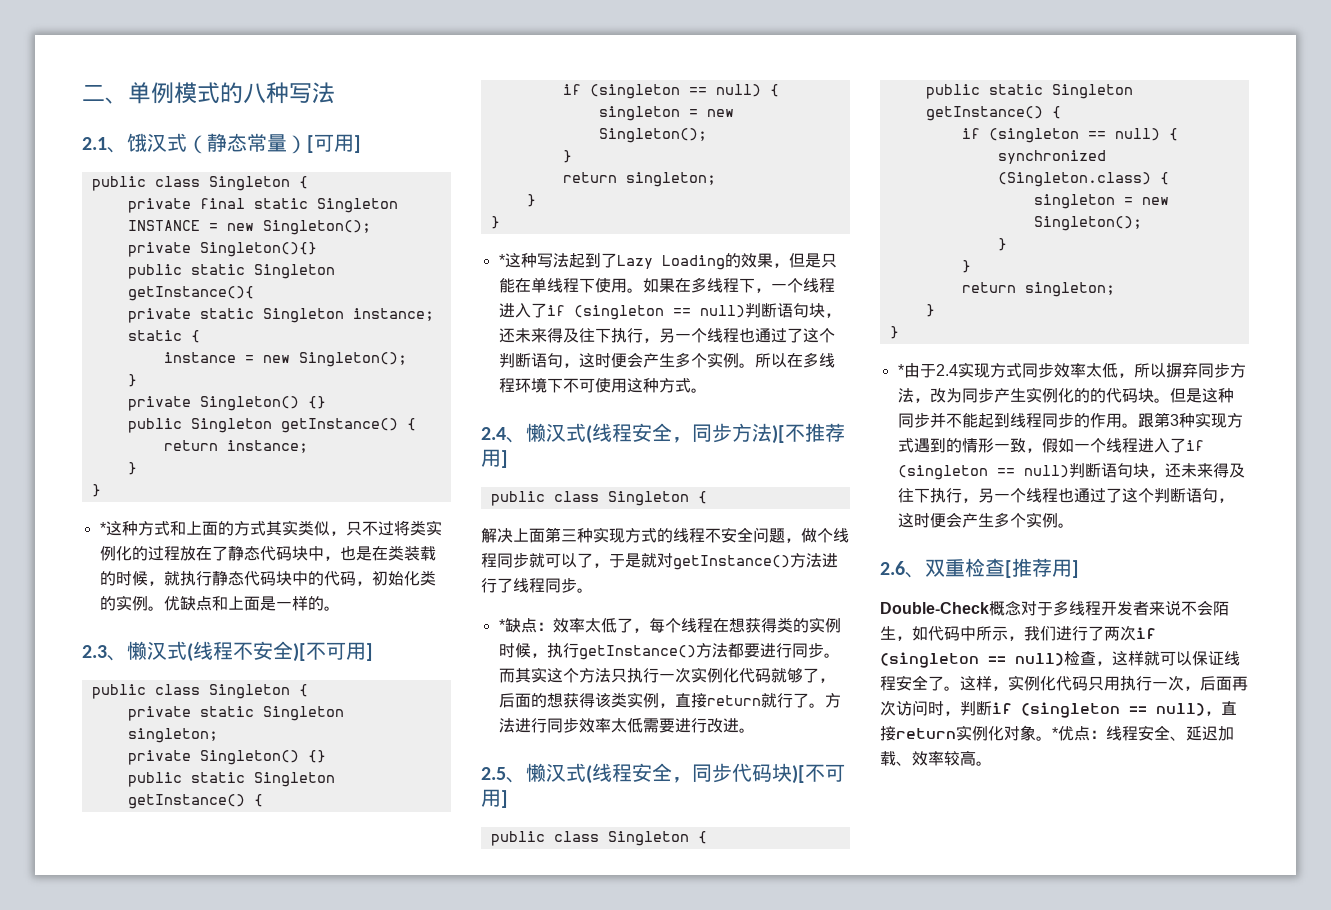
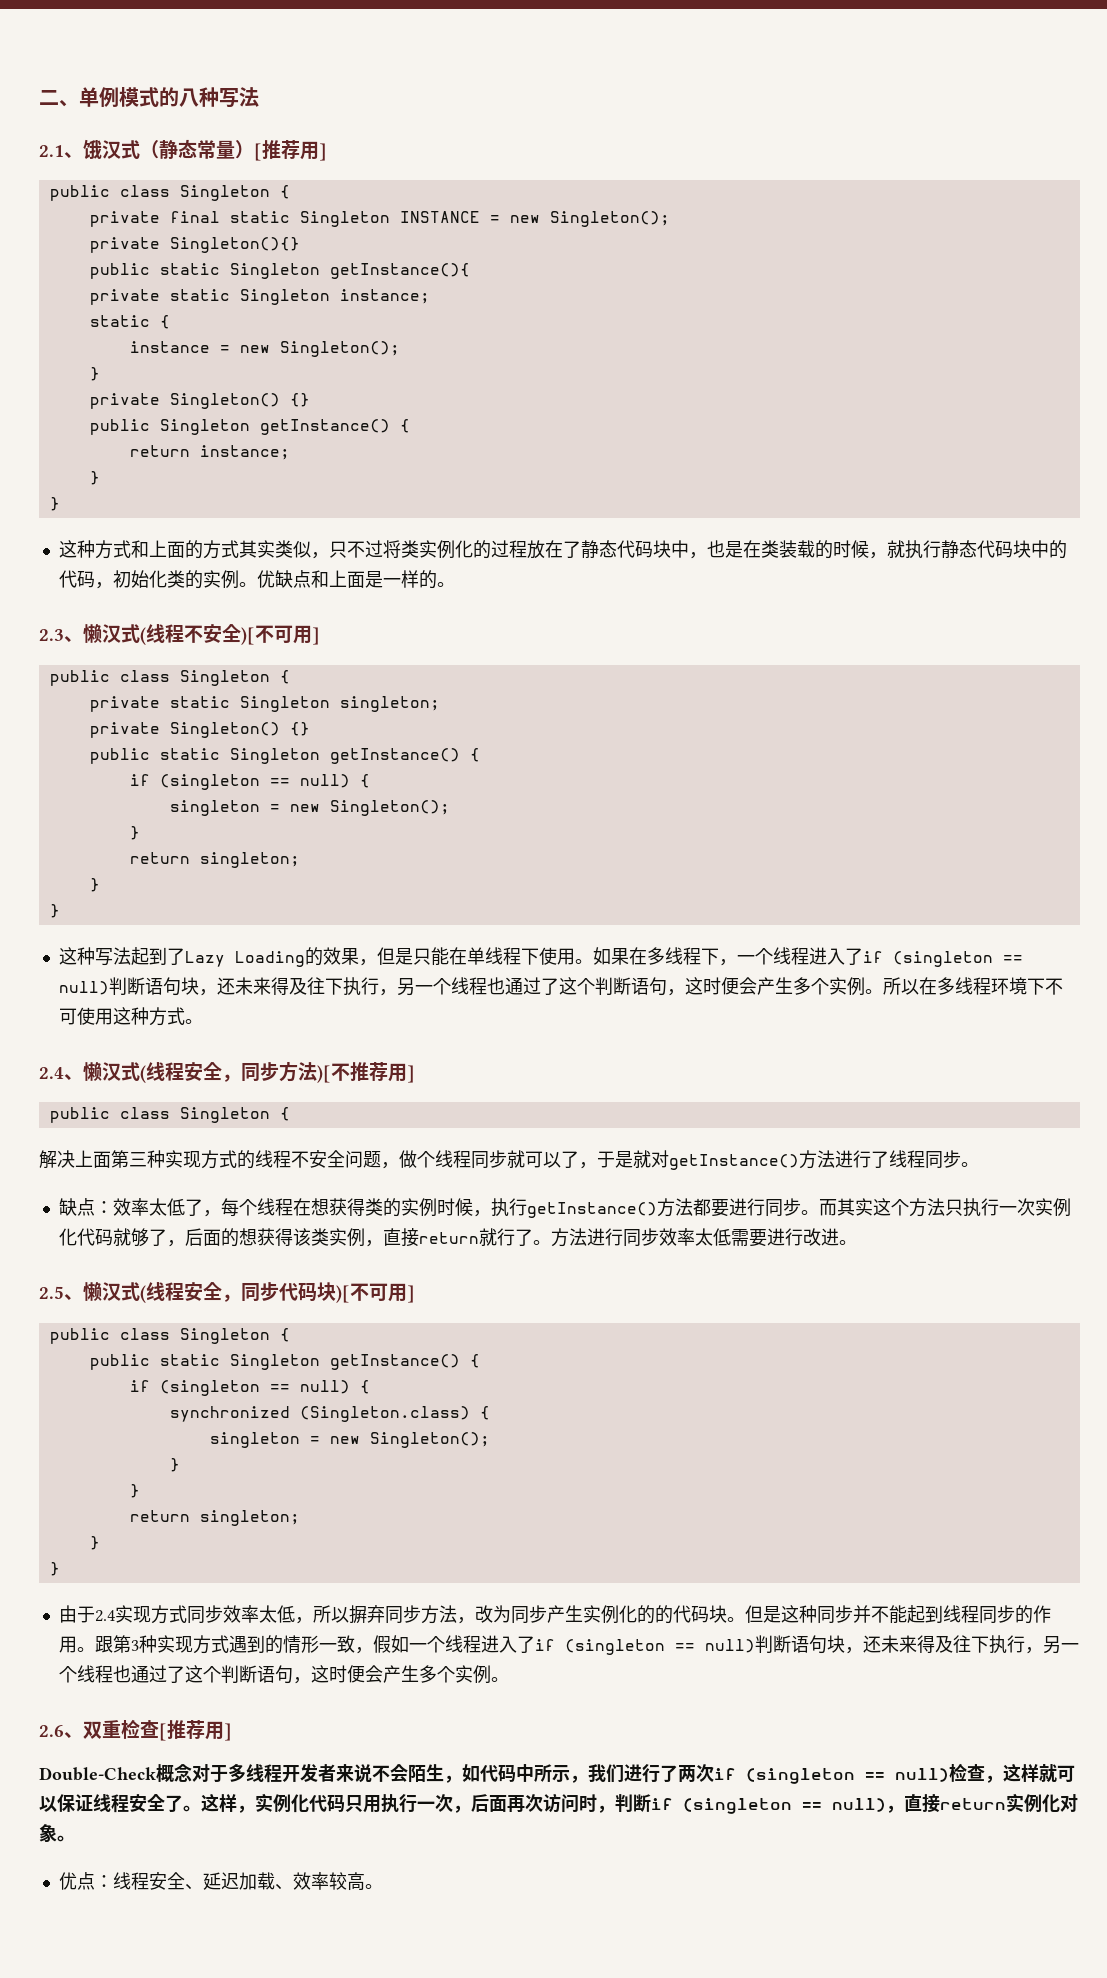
- 2.1、饿汉式（静态常量）[可用]
+ 2.1、饿汉式（静态常量）[推荐用]
- *这种方式和上面的方式其实类似，只不过将类实例化的过程放在了静态代码块中，也是在类装载的时候，就执行静态代码块中的代码，初始化类的实例。
+ 这种方式和上面的方式其实类似，只不过将类实例化的过程放在了静态代码块中，也是在类装载的时候，就执行静态代码块中的代码，初始化类的实例。
- *这种写法起到了Lazy Loading的效果，但是只能在单线程下使用。
+ 这种写法起到了Lazy Loading的效果，但是只能在单线程下使用。
- *缺点：效率太低了，每个线程在想获得类的实例时候，执行getInstance()方法都要进行同步。
+ 缺点：效率太低了，每个线程在想获得类的实例时候，执行getInstance()方法都要进行同步。
- *由于2.4实现方式同步效率太低，所以摒弃同步方法，改为同步产生实例化的的代码块。
+ 由于2.4实现方式同步效率太低，所以摒弃同步方法，改为同步产生实例化的的代码块。
- 这样，实例化代码只用执行一次，后面再次访问时，判断if (singleton == null)，直接return实例化对象。*优点：线程安全、延迟加载、效率较高。
+ 这样，实例化代码只用执行一次，后面再次访问时，判断if (singleton == null)，直接return实例化对象。
+ 优点：线程安全、延迟加载、效率较高。

